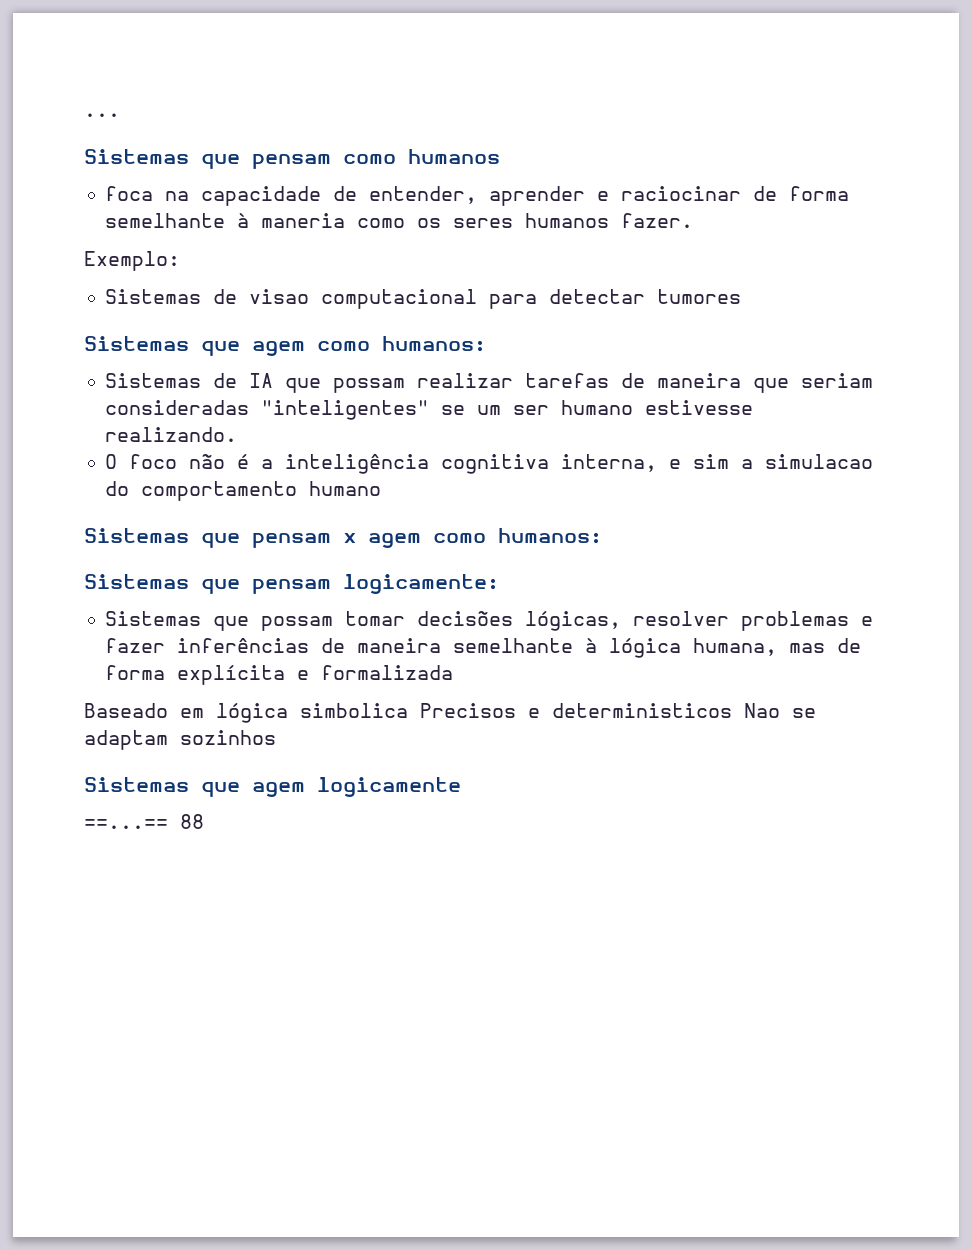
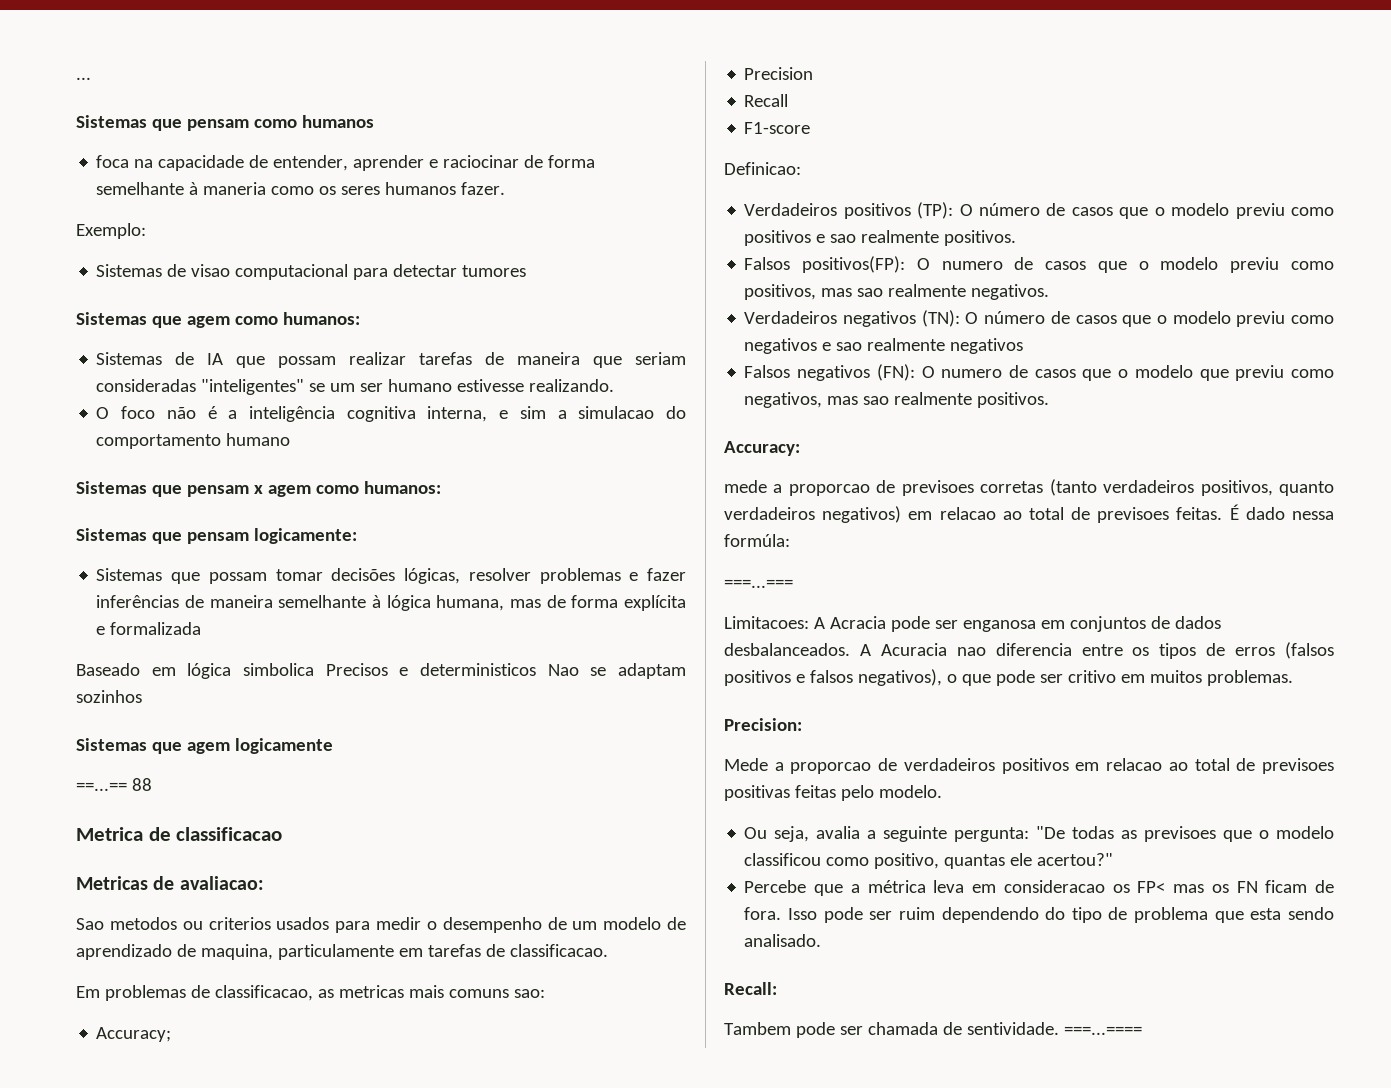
+ Metrica de classificacao
+ Metricas de avaliacao:
+ Sao metodos ou criterios usados para medir o desempenho de um modelo de aprendizado de maquina, particulamente em tarefas de classificacao.
+ Em problemas de classificacao, as metricas mais comuns sao:
+ Accuracy;
+ Precision
+ Recall
+ F1-score
+ Definicao:
+ Verdadeiros positivos (TP): O número de casos que o modelo previu como positivos e sao realmente positivos.
+ Falsos positivos(FP): O numero de casos que o modelo previu como positivos, mas sao realmente negativos.
+ Verdadeiros negativos (TN): O número de casos que o modelo previu como negativos e sao realmente negativos
+ Falsos negativos (FN): O numero de casos que o modelo que previu como negativos, mas sao realmente positivos.
+ Accuracy:
+ mede a proporcao de previsoes corretas (tanto verdadeiros positivos, quanto verdadeiros negativos) em relacao ao total de previsoes feitas. É dado nessa formúla:
+ ===...===
+ Limitacoes: A Acracia pode ser enganosa em conjuntos de dados desbalanceados. A Acuracia nao diferencia entre os tipos de erros (falsos positivos e falsos negativos), o que pode ser critivo em muitos problemas.
+ Precision:
+ Mede a proporcao de verdadeiros positivos em relacao ao total de previsoes positivas feitas pelo modelo.
+ Ou seja, avalia a seguinte pergunta: "De todas as previsoes que o modelo classificou como positivo, quantas ele acertou?"
+ Percebe que a métrica leva em consideracao os FP< mas os FN ficam de fora. Isso pode ser ruim dependendo do tipo de problema que esta sendo analisado.
+ Recall:
+ Tambem pode ser chamada de sentividade. ===...====

